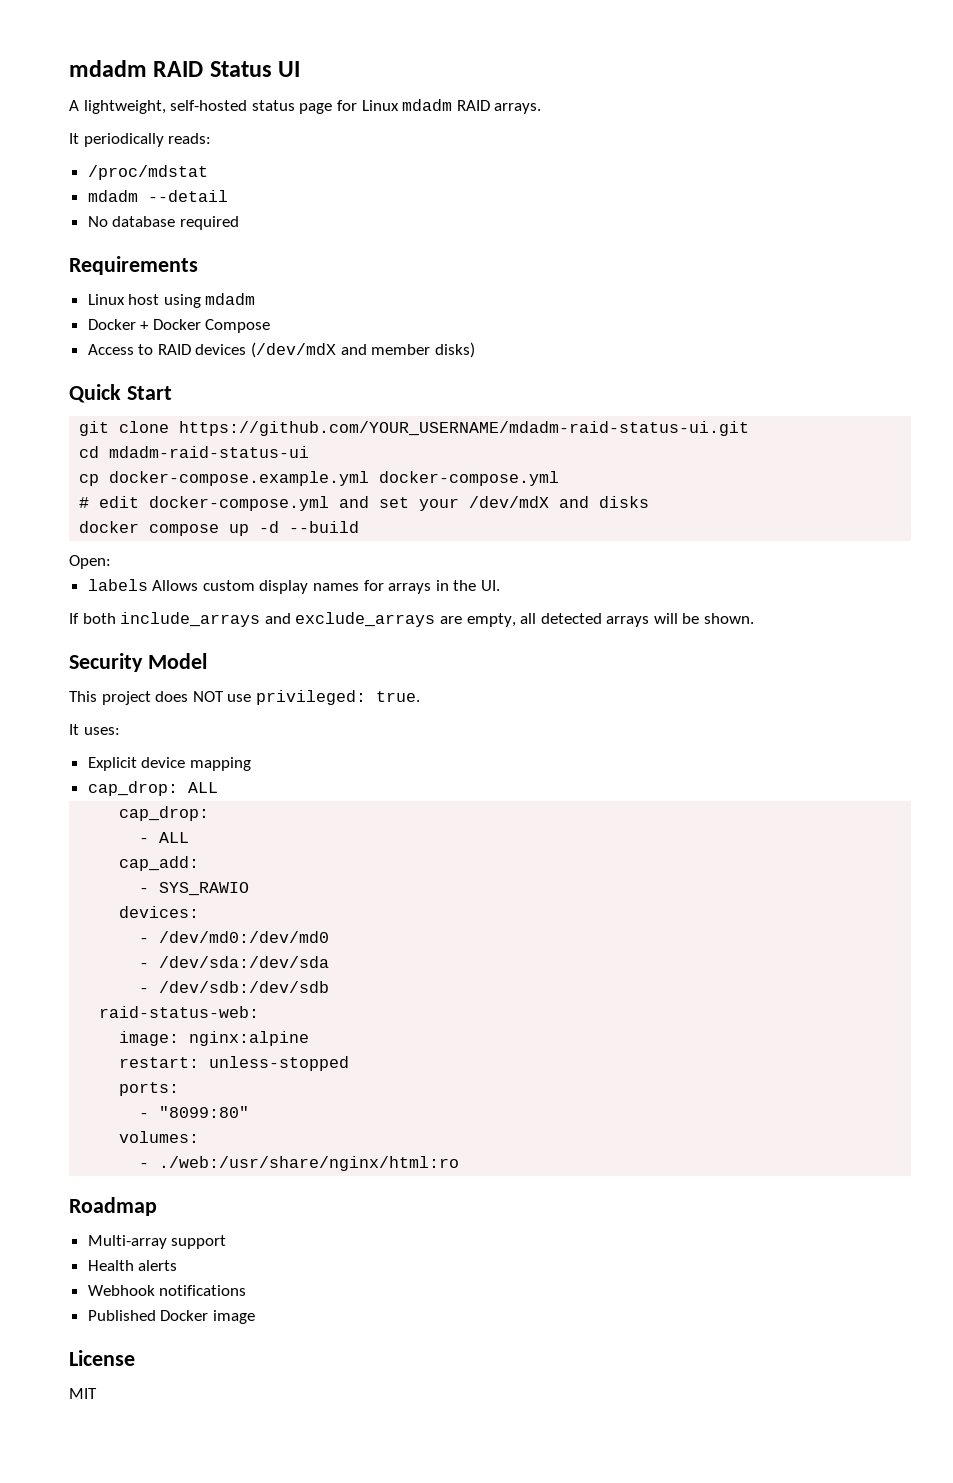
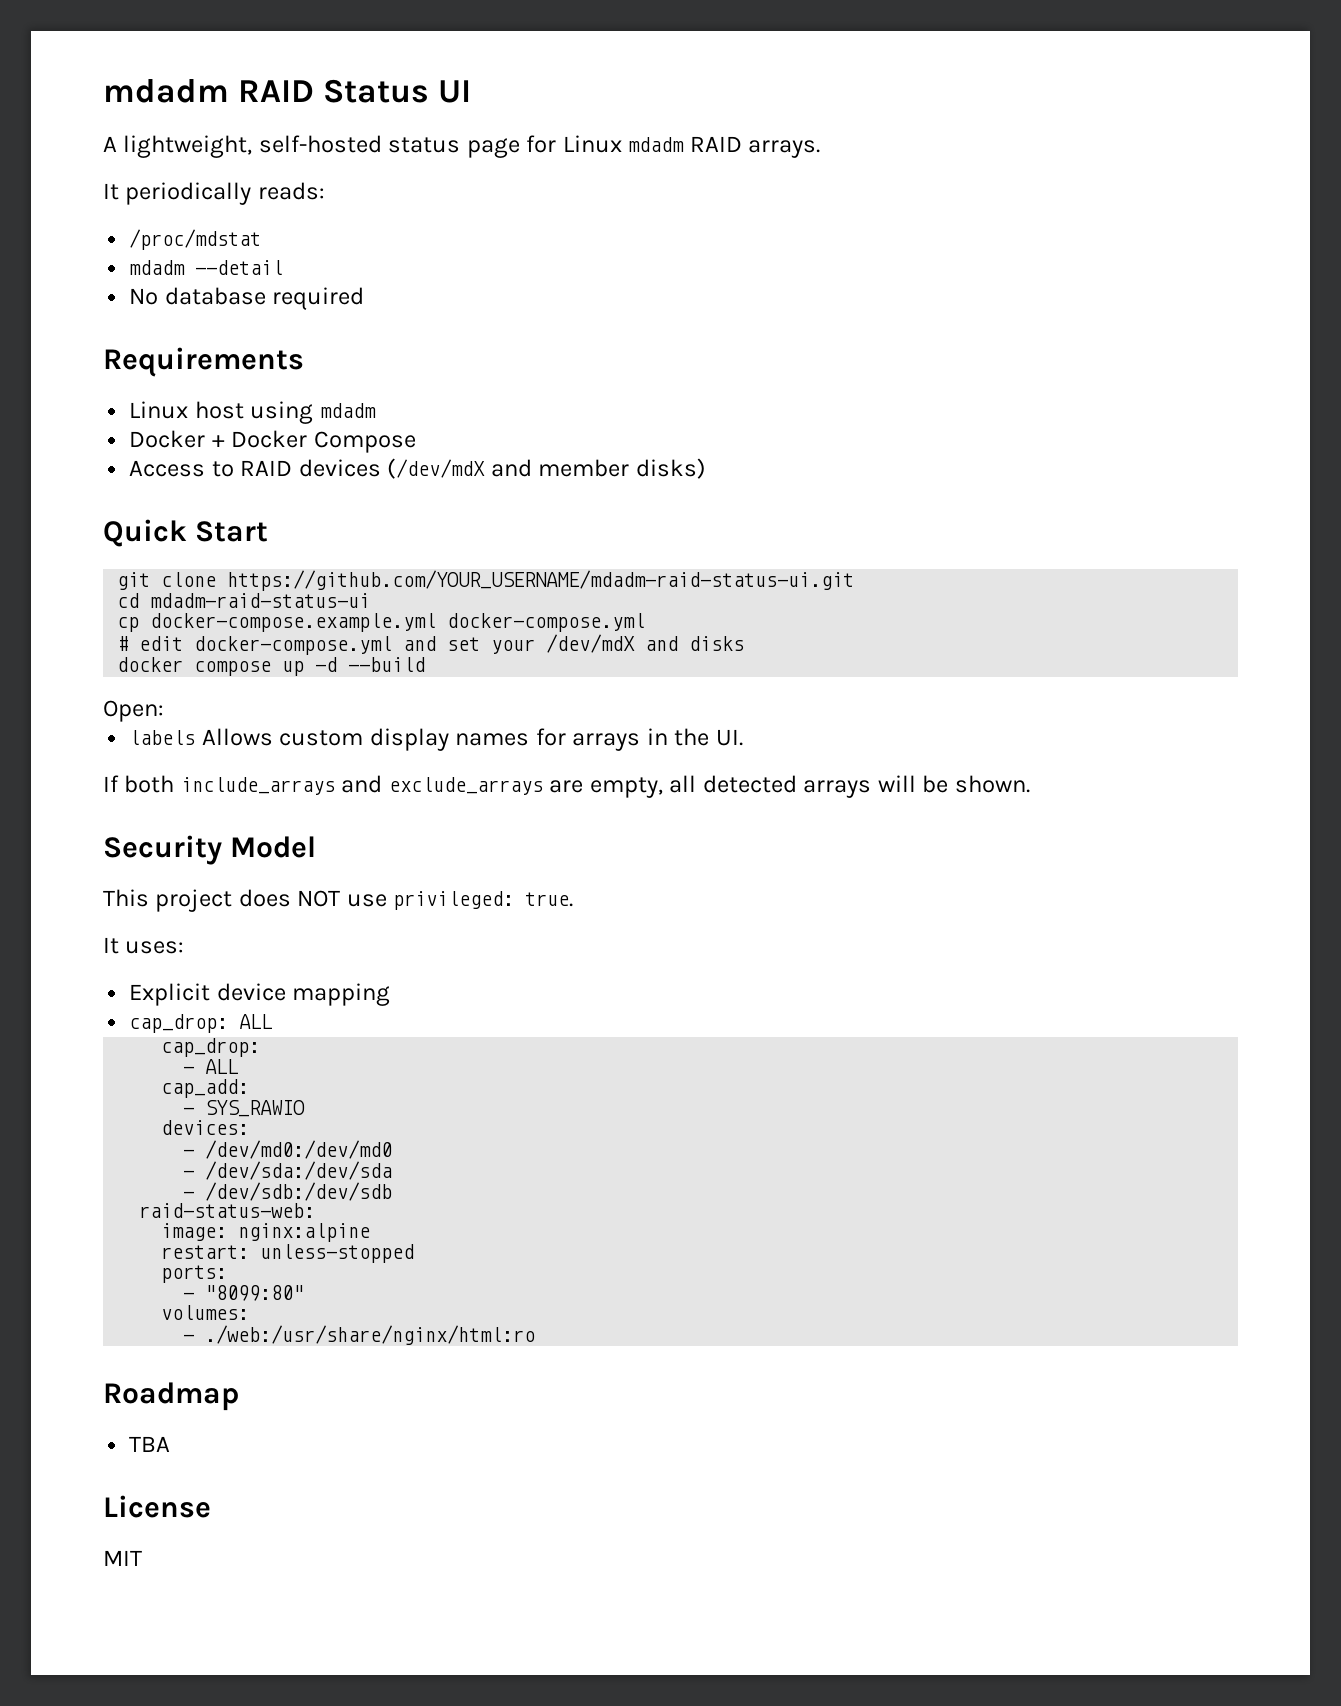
- Multi-array support
- Health alerts
- Webhook notifications
- Published Docker image
+ TBA

